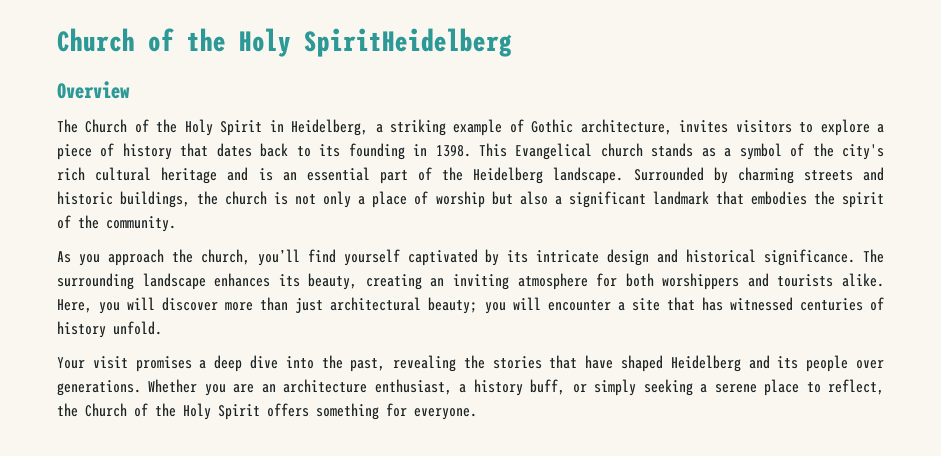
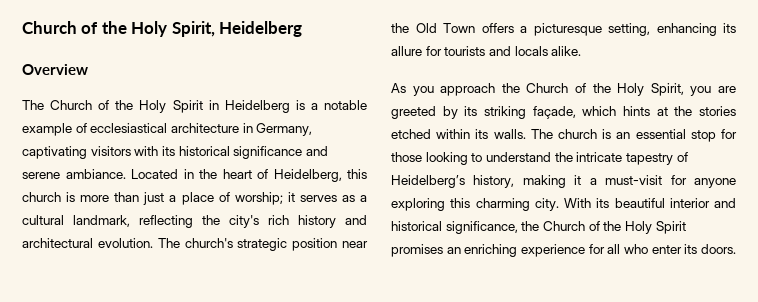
- Church of the Holy SpiritHeidelberg
+ Church of the Holy Spirit, Heidelberg
- The Church of the Holy Spirit in Heidelberg, a striking example of Gothic architecture, invites visitors to explore a piece of history that dates back to its founding in 1398. This Evangelical church stands as a symbol of the city's rich cultural heritage and is an essential part of the Heidelberg landscape. Surrounded by charming streets and historic buildings, the church is not only a place of worship but also a significant landmark that embodies the spirit of the community.
- As you approach the church, you’ll find yourself captivated by its intricate design and historical significance. The surrounding landscape enhances its beauty, creating an inviting atmosphere for both worshippers and tourists alike. Here, you will discover more than just architectural beauty; you will encounter a site that has witnessed centuries of history unfold.
- Your visit promises a deep dive into the past, revealing the stories that have shaped Heidelberg and its people over generations. Whether you are an architecture enthusiast, a history buff, or simply seeking a serene place to reflect, the Church of the Holy Spirit offers something for everyone.
+ The Church of the Holy Spirit in Heidelberg is a notable example of ecclesiastical architecture in Germany, captivating visitors with its historical significance and serene ambiance. Located in the heart of Heidelberg, this church is more than just a place of worship; it serves as a cultural landmark, reflecting the city's rich history and architectural evolution. The church's strategic position near the Old Town offers a picturesque setting, enhancing its allure for tourists and locals alike.
+ As you approach the Church of the Holy Spirit, you are greeted by its striking façade, which hints at the stories etched within its walls. The church is an essential stop for those looking to understand the intricate tapestry of Heidelberg’s history, making it a must-visit for anyone exploring this charming city. With its beautiful interior and historical significance, the Church of the Holy Spirit promises an enriching experience for all who enter its doors.

